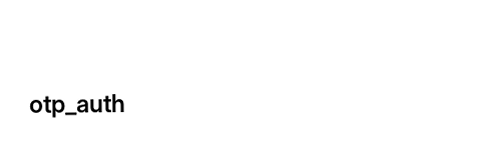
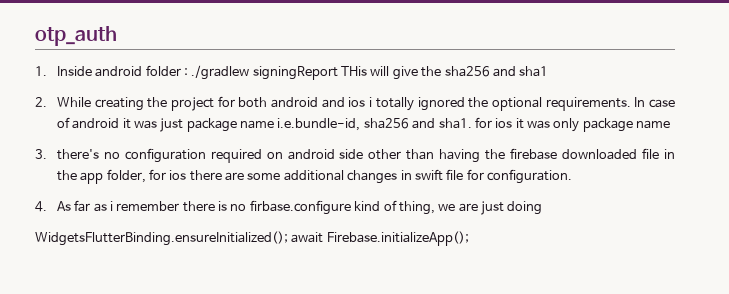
+ 1. Inside android folder : ./gradlew signingReport THis will give the sha256 and sha1
+ 2. While creating the project for both android and ios i totally ignored the optional requirements. In case of android it was just package name i.e.bundle-id, sha256 and sha1. for ios it was only package name
+ 3. there's no configuration required on android side other than having the firebase downloaded file in the app folder, for ios there are some additional changes in swift file for configuration.
+ 4. As far as i remember there is no firbase.configure kind of thing, we are just doing
+ WidgetsFlutterBinding.ensureInitialized(); await Firebase.initializeApp();

